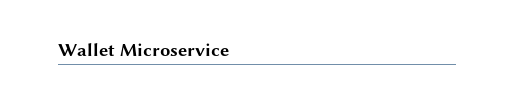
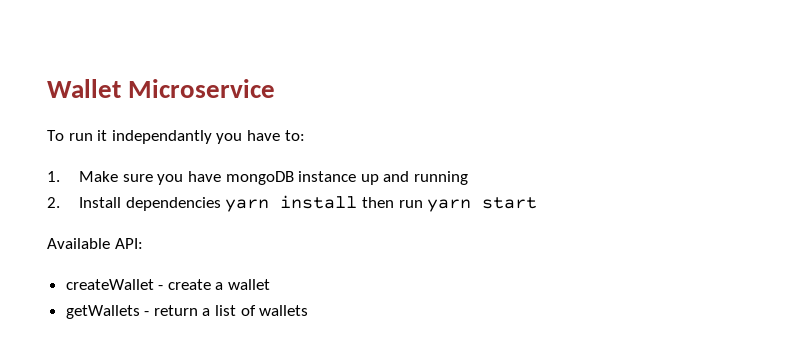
+ To run it independantly you have to:
+ 1. Make sure you have mongoDB instance up and running
+ 2. Install dependencies yarn install then run yarn start
+ Available API:
+ createWallet - create a wallet
+ getWallets - return a list of wallets

